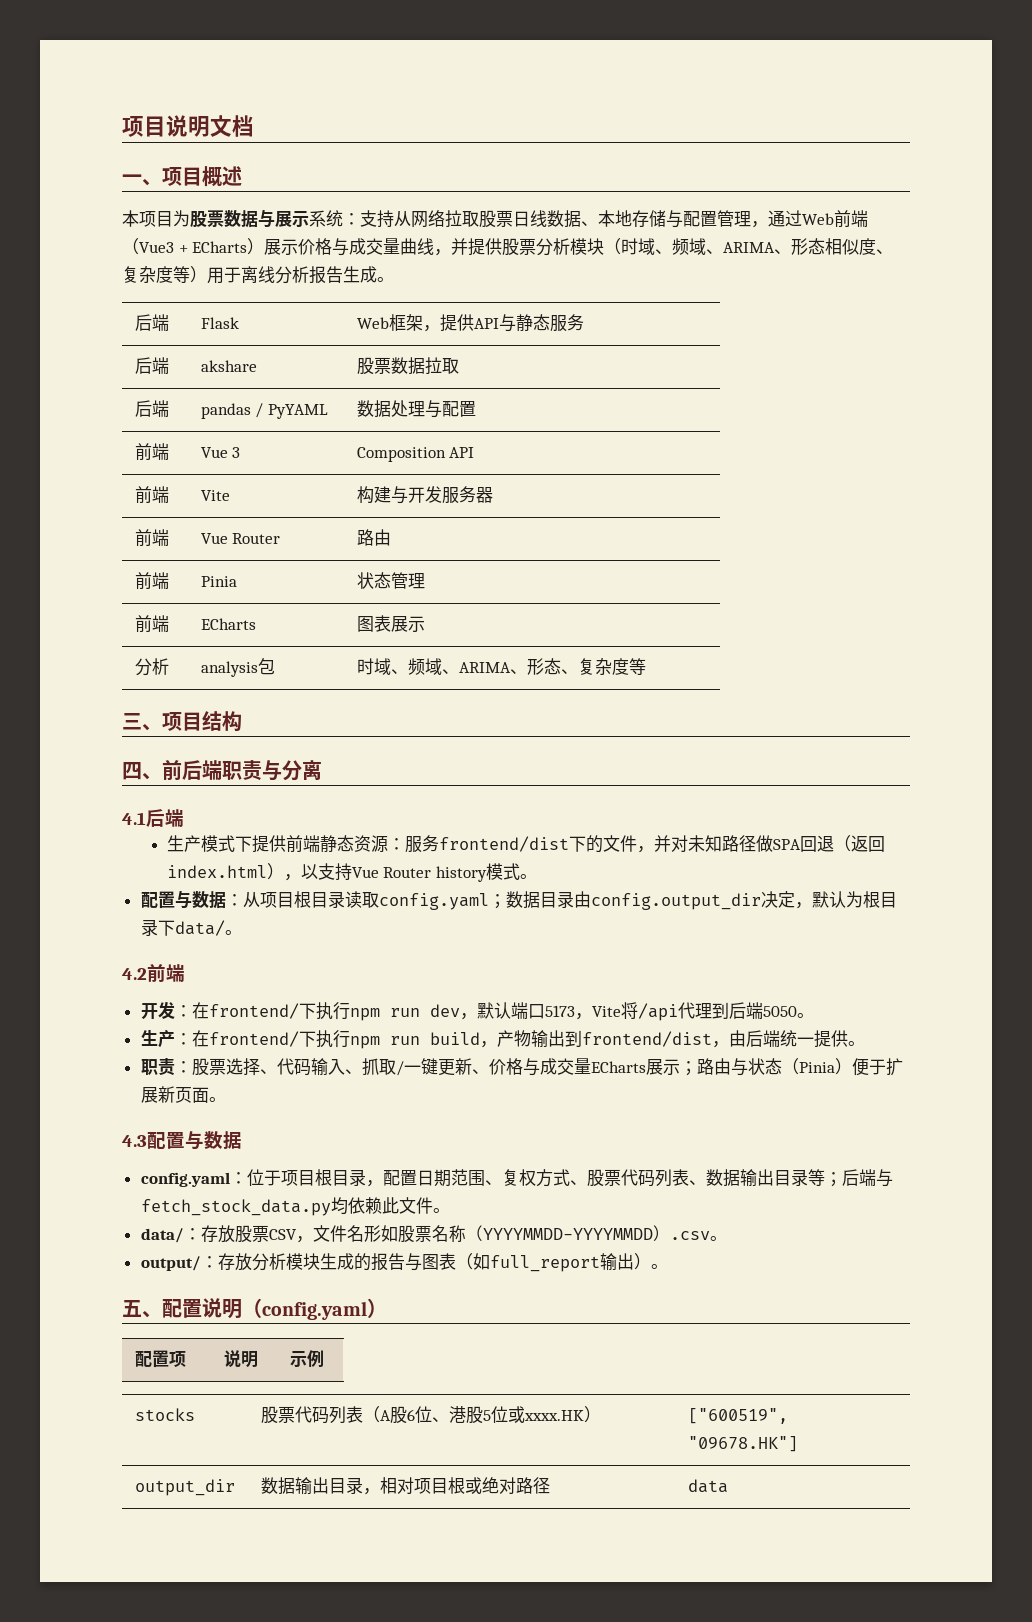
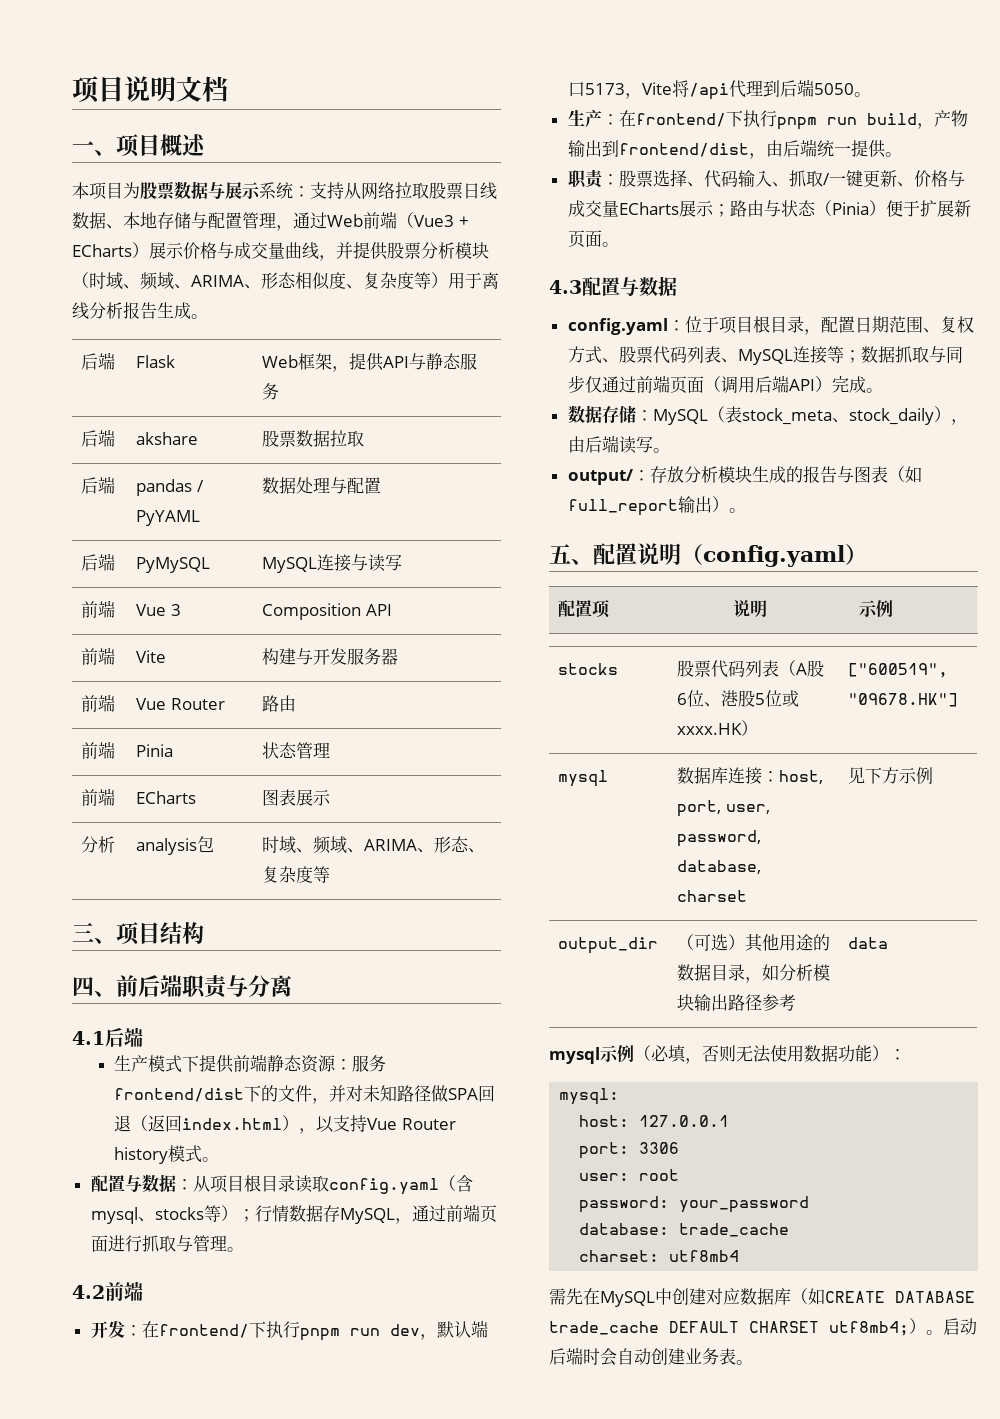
+ 后端 | PyMySQL | MySQL连接与读写
- 配置与数据：从项目根目录读取config.yaml；数据目录由config.output_dir决定，默认为根目录下data/。
+ 配置与数据：从项目根目录读取config.yaml（含mysql、stocks等）；行情数据存MySQL，通过前端页面进行抓取与管理。
- 开发：在frontend/下执行npm run dev，默认端口5173，Vite将/api代理到后端5050。
+ 开发：在frontend/下执行pnpm run dev，默认端口5173，Vite将/api代理到后端5050。
- 生产：在frontend/下执行npm run build，产物输出到frontend/dist，由后端统一提供。
+ 生产：在frontend/下执行pnpm run build，产物输出到frontend/dist，由后端统一提供。
- config.yaml：位于项目根目录，配置日期范围、复权方式、股票代码列表、数据输出目录等；后端与fetch_stock_data.py均依赖此文件。
- data/：存放股票CSV，文件名形如股票名称（YYYYMMDD-YYYYMMDD）.csv。
+ config.yaml：位于项目根目录，配置日期范围、复权方式、股票代码列表、MySQL连接等；数据抓取与同步仅通过前端页面（调用后端API）完成。
+ 数据存储：MySQL（表stock_meta、stock_daily），由后端读写。
- output_dir | 数据输出目录，相对项目根或绝对路径 | data
+ mysql | 数据库连接：host, port, user, password, database, charset | 见下方示例
+ output_dir | （可选）其他用途的数据目录，如分析模块输出路径参考 | data
+ mysql示例（必填，否则无法使用数据功能）：
+ mysql:
+ host: 127.0.0.1
+ port: 3306
+ user: root
+ password: your_password
+ database: trade_cache
+ charset: utf8mb4
+ 需先在MySQL中创建对应数据库（如CREATE DATABASE trade_cache DEFAULT CHARSET utf8mb4;）。启动后端时会自动创建业务表。

